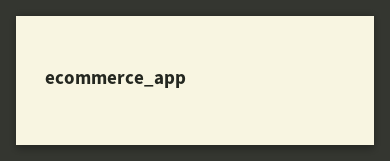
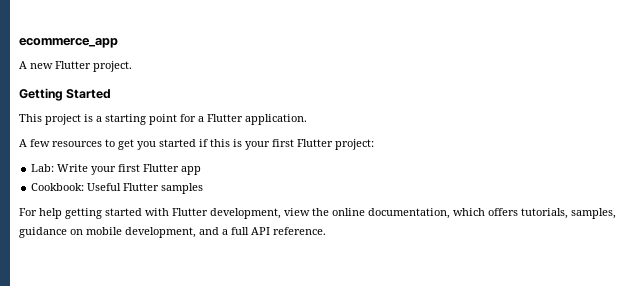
+ A new Flutter project.
+ Getting Started
+ This project is a starting point for a Flutter application.
+ A few resources to get you started if this is your first Flutter project:
+ Lab: Write your first Flutter app
+ Cookbook: Useful Flutter samples
+ For help getting started with Flutter development, view the online documentation, which offers tutorials, samples, guidance on mobile development, and a full API reference.

